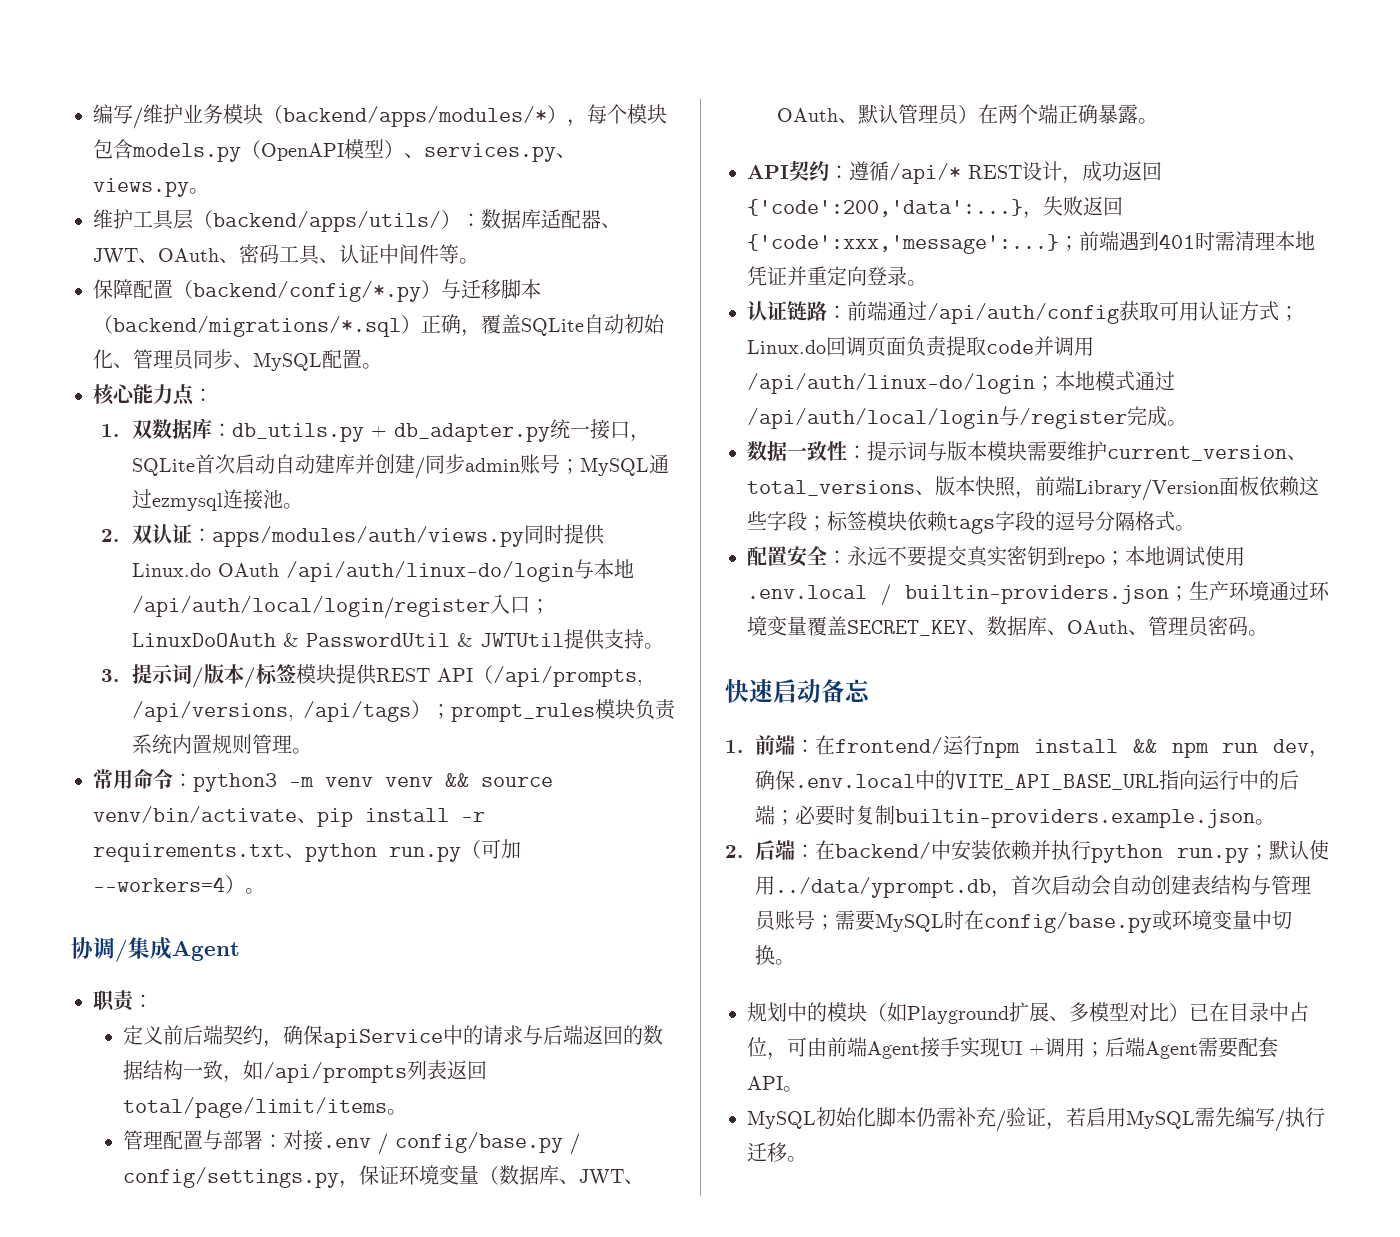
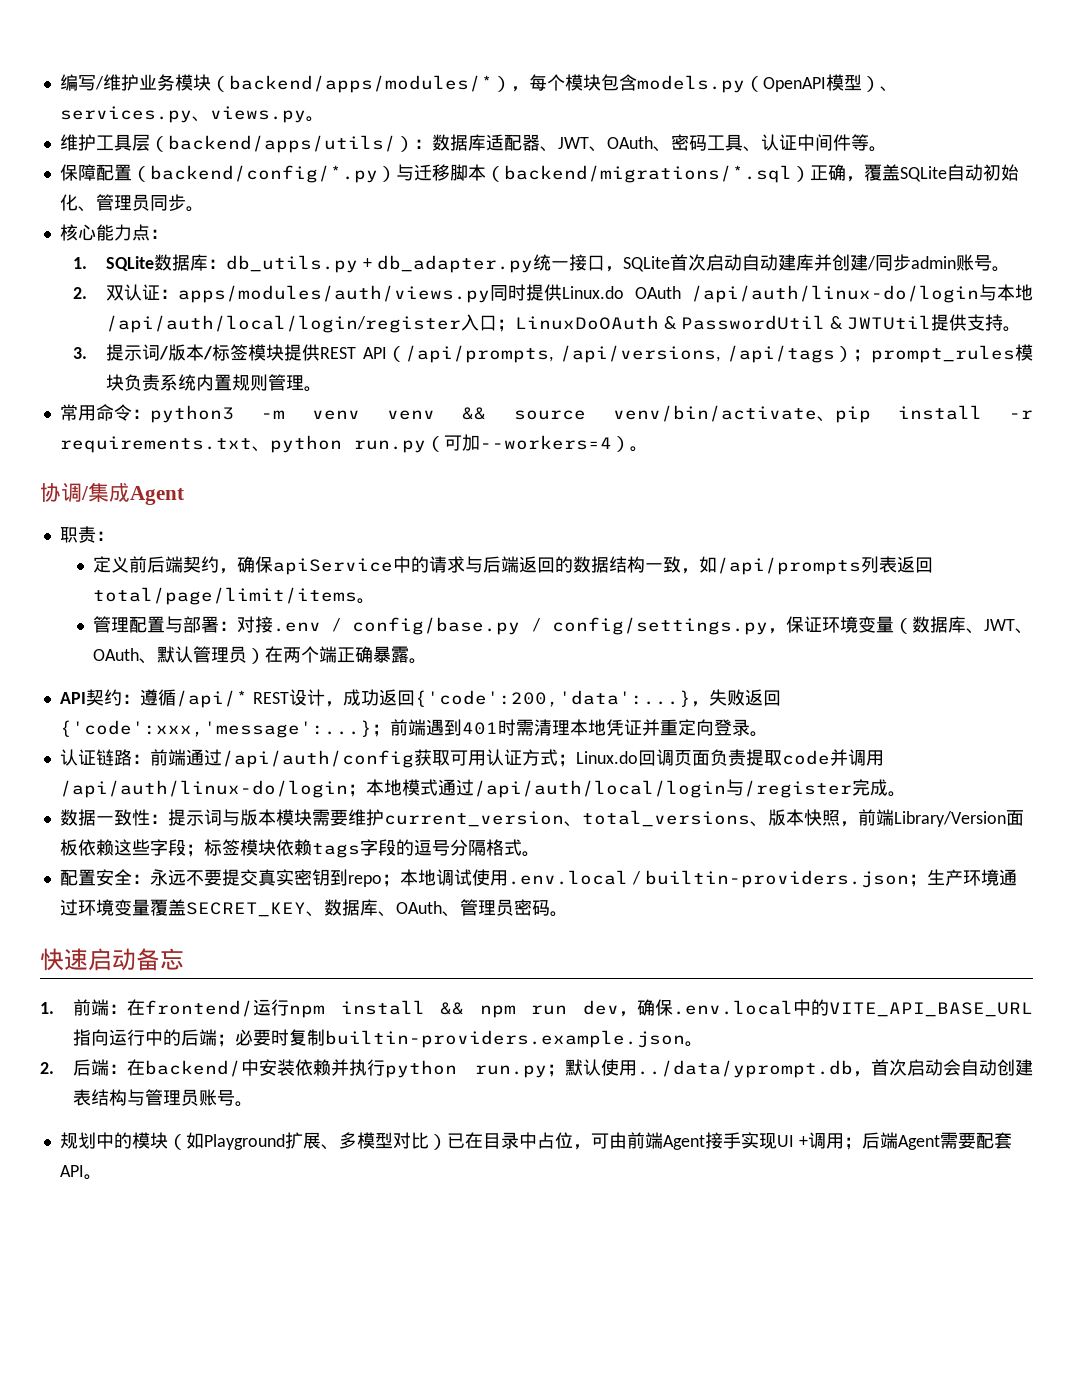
- 保障配置（backend/config/*.py）与迁移脚本（backend/migrations/*.sql）正确，覆盖SQLite自动初始化、管理员同步、MySQL配置。
+ 保障配置（backend/config/*.py）与迁移脚本（backend/migrations/*.sql）正确，覆盖SQLite自动初始化、管理员同步。
- 1.双数据库：db_utils.py + db_adapter.py统一接口，SQLite首次启动自动建库并创建/同步admin账号；MySQL通过ezmysql连接池。
+ 1. SQLite数据库：db_utils.py + db_adapter.py统一接口，SQLite首次启动自动建库并创建/同步admin账号。
- 2.后端：在backend/中安装依赖并执行python run.py；默认使用../data/yprompt.db，首次启动会自动创建表结构与管理员账号；需要MySQL时在config/base.py或环境变量中切换。
+ 2.后端：在backend/中安装依赖并执行python run.py；默认使用../data/yprompt.db，首次启动会自动创建表结构与管理员账号。
- MySQL初始化脚本仍需补充/验证，若启用MySQL需先编写/执行迁移。

